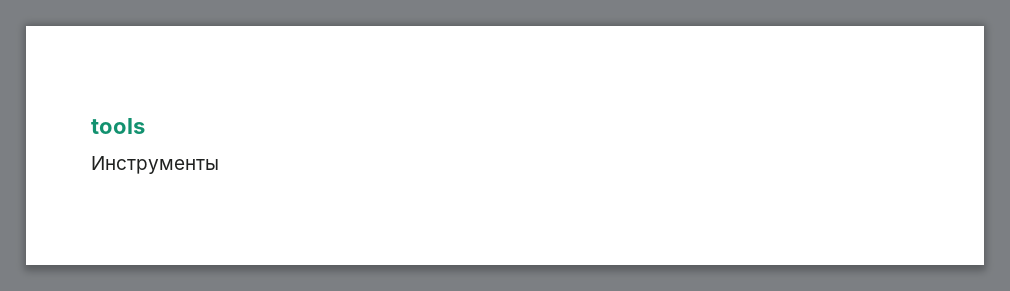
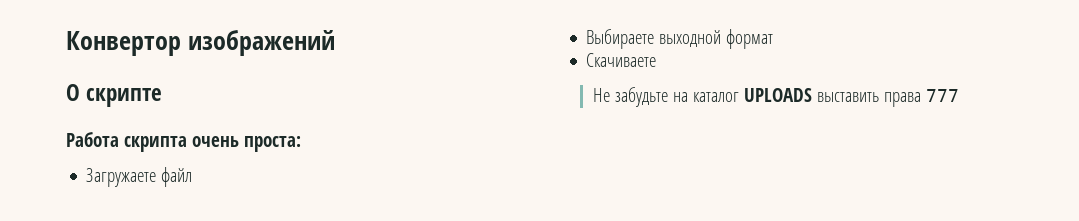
- tools
- Инструменты
+ Конвертор изображений
+ О скрипте
+ Работа скрипта очень проста:
+ Загружаете файл
+ Выбираете выходной формат
+ Скачиваете
+ Не забудьте на каталог UPLOADS выставить права 777

